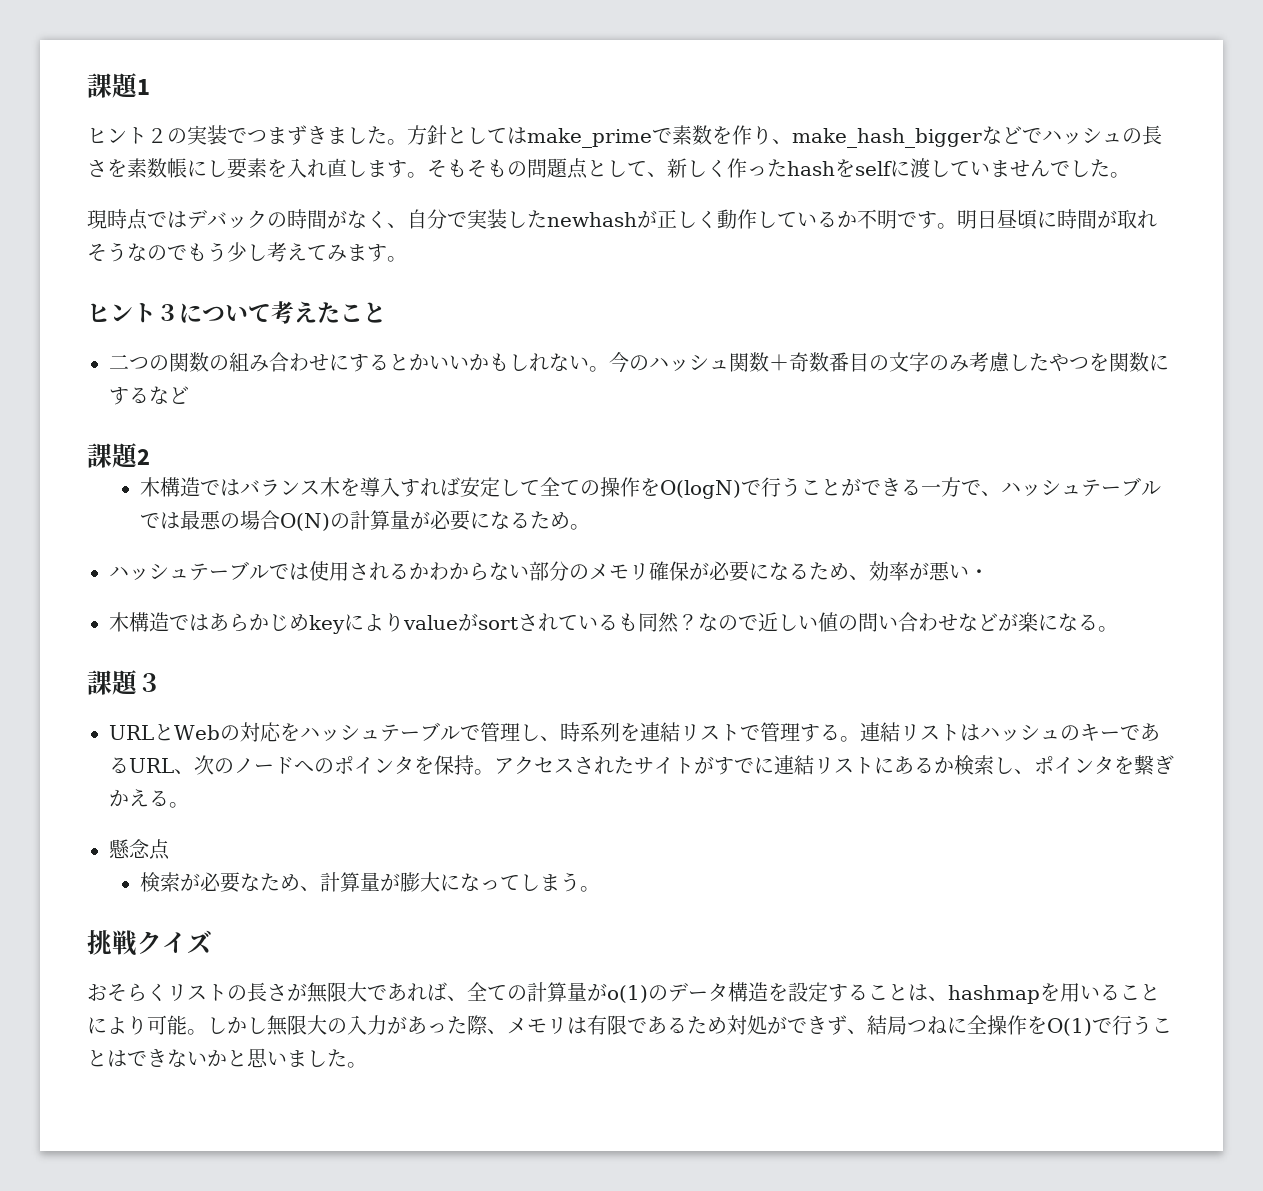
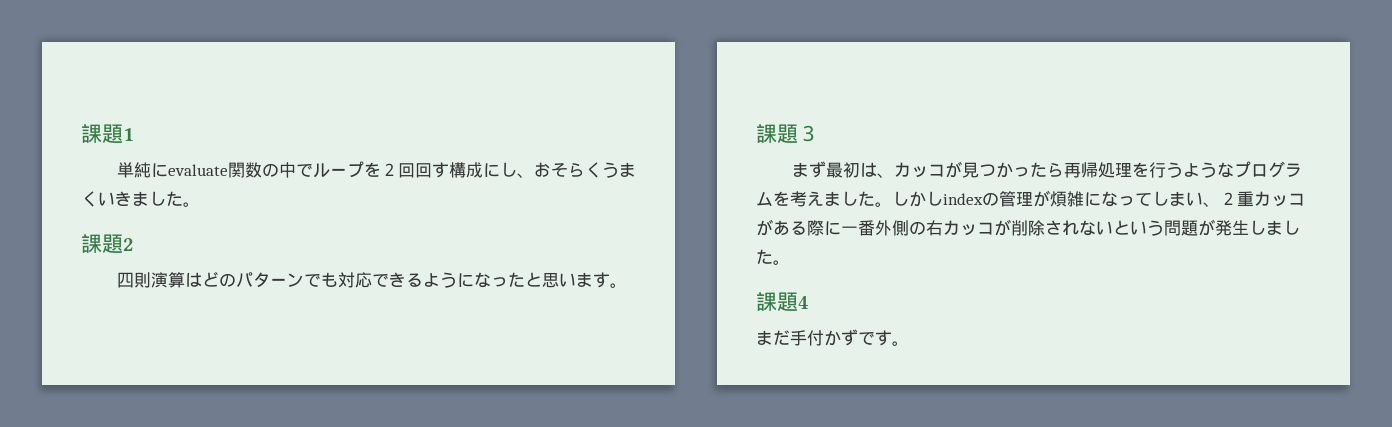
- ヒント２の実装でつまずきました。方針としてはmake_primeで素数を作り、make_hash_biggerなどでハッシュの長さを素数帳にし要素を入れ直します。そもそもの問題点として、新しく作ったhashをselfに渡していませんでした。
- 現時点ではデバックの時間がなく、自分で実装したnewhashが正しく動作しているか不明です。明日昼頃に時間が取れそうなのでもう少し考えてみます。
- ヒント３について考えたこと
- 二つの関数の組み合わせにするとかいいかもしれない。今のハッシュ関数＋奇数番目の文字のみ考慮したやつを関数にするなど
+ 単純にevaluate関数の中でループを２回回す構成にし、おそらくうまくいきました。
  課題2
- 木構造ではバランス木を導入すれば安定して全ての操作をO(logN)で行うことができる一方で、ハッシュテーブルでは最悪の場合O(N)の計算量が必要になるため。
- ハッシュテーブルでは使用されるかわからない部分のメモリ確保が必要になるため、効率が悪い・
- 木構造ではあらかじめkeyによりvalueがsortされているも同然？なので近しい値の問い合わせなどが楽になる。
+ 四則演算はどのパターンでも対応できるようになったと思います。
  課題３
- URLとWebの対応をハッシュテーブルで管理し、時系列を連結リストで管理する。連結リストはハッシュのキーであるURL、次のノードへのポインタを保持。アクセスされたサイトがすでに連結リストにあるか検索し、ポインタを繋ぎかえる。
- 懸念点
- 検索が必要なため、計算量が膨大になってしまう。
- 挑戦クイズ
- おそらくリストの長さが無限大であれば、全ての計算量がo(1)のデータ構造を設定することは、hashmapを用いることにより可能。しかし無限大の入力があった際、メモリは有限であるため対処ができず、結局つねに全操作をO(1)で行うことはできないかと思いました。
+ まず最初は、カッコが見つかったら再帰処理を行うようなプログラムを考えました。しかしindexの管理が煩雑になってしまい、２重カッコがある際に一番外側の右カッコが削除されないという問題が発生しました。
+ 課題4
+ まだ手付かずです。

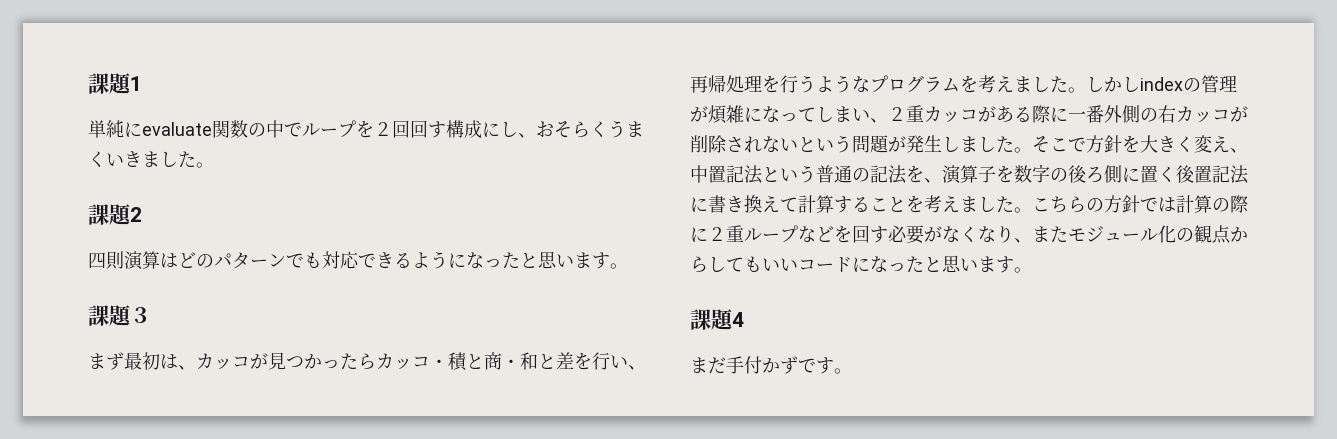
- まず最初は、カッコが見つかったら再帰処理を行うようなプログラムを考えました。
+ まず最初は、カッコが見つかったらカッコ・積と商・和と差を行い、再帰処理を行うようなプログラムを考えました。
+ そこで方針を大きく変え、中置記法という普通の記法を、演算子を数字の後ろ側に置く後置記法に書き換えて計算することを考えました。こちらの方針では計算の際に２重ループなどを回す必要がなくなり、またモジュール化の観点からしてもいいコードになったと思います。

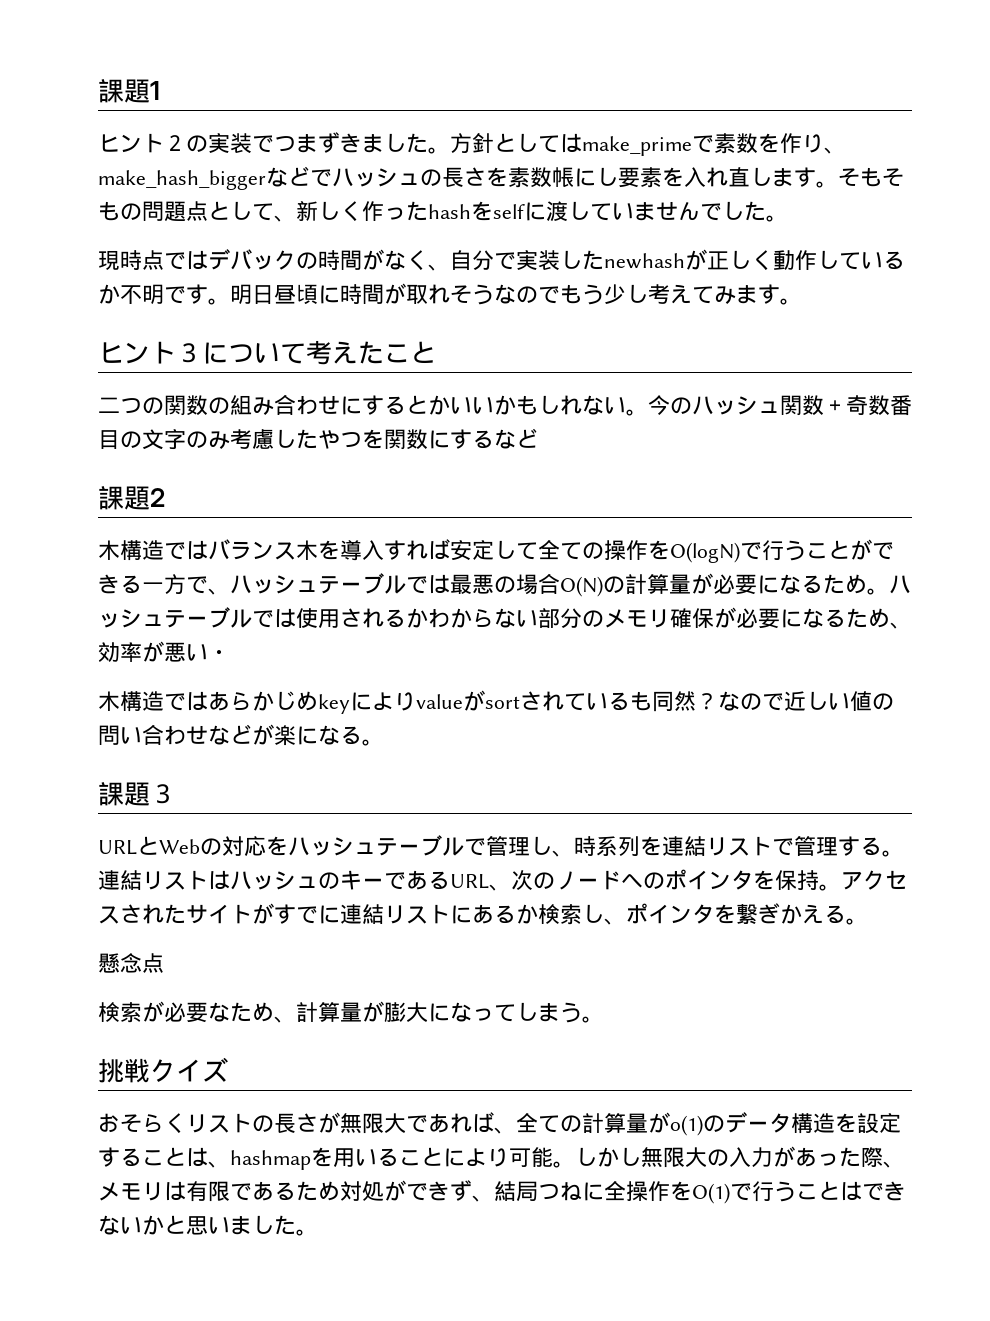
- 単純にevaluate関数の中でループを２回回す構成にし、おそらくうまくいきました。
+ ヒント２の実装でつまずきました。方針としてはmake_primeで素数を作り、make_hash_biggerなどでハッシュの長さを素数帳にし要素を入れ直します。そもそもの問題点として、新しく作ったhashをselfに渡していませんでした。
+ 現時点ではデバックの時間がなく、自分で実装したnewhashが正しく動作しているか不明です。明日昼頃に時間が取れそうなのでもう少し考えてみます。
+ ヒント３について考えたこと
+ 二つの関数の組み合わせにするとかいいかもしれない。今のハッシュ関数＋奇数番目の文字のみ考慮したやつを関数にするなど
  課題2
- 四則演算はどのパターンでも対応できるようになったと思います。
+ 木構造ではバランス木を導入すれば安定して全ての操作をO(logN)で行うことができる一方で、ハッシュテーブルでは最悪の場合O(N)の計算量が必要になるため。ハッシュテーブルでは使用されるかわからない部分のメモリ確保が必要になるため、効率が悪い・
+ 木構造ではあらかじめkeyによりvalueがsortされているも同然？なので近しい値の問い合わせなどが楽になる。
  課題３
- まず最初は、カッコが見つかったらカッコ・積と商・和と差を行い、再帰処理を行うようなプログラムを考えました。しかしindexの管理が煩雑になってしまい、２重カッコがある際に一番外側の右カッコが削除されないという問題が発生しました。そこで方針を大きく変え、中置記法という普通の記法を、演算子を数字の後ろ側に置く後置記法に書き換えて計算することを考えました。こちらの方針では計算の際に２重ループなどを回す必要がなくなり、またモジュール化の観点からしてもいいコードになったと思います。
- 課題4
- まだ手付かずです。
+ URLとWebの対応をハッシュテーブルで管理し、時系列を連結リストで管理する。連結リストはハッシュのキーであるURL、次のノードへのポインタを保持。アクセスされたサイトがすでに連結リストにあるか検索し、ポインタを繋ぎかえる。
+ 懸念点
+ 検索が必要なため、計算量が膨大になってしまう。
+ 挑戦クイズ
+ おそらくリストの長さが無限大であれば、全ての計算量がo(1)のデータ構造を設定することは、hashmapを用いることにより可能。しかし無限大の入力があった際、メモリは有限であるため対処ができず、結局つねに全操作をO(1)で行うことはできないかと思いました。

